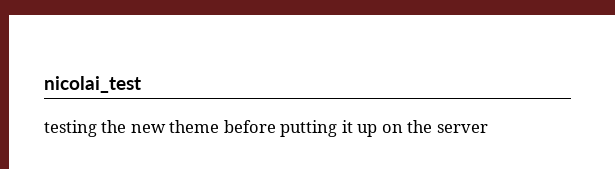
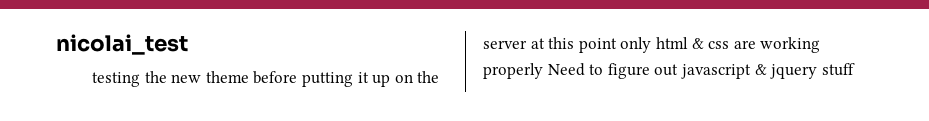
- testing the new theme before putting it up on the server
+ testing the new theme before putting it up on the server at this point only html & css are working properly Need to figure out javascript & jquery stuff

